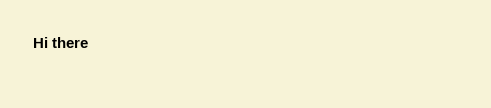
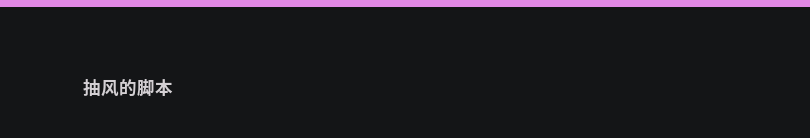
- Hi there
+ 抽风的脚本

